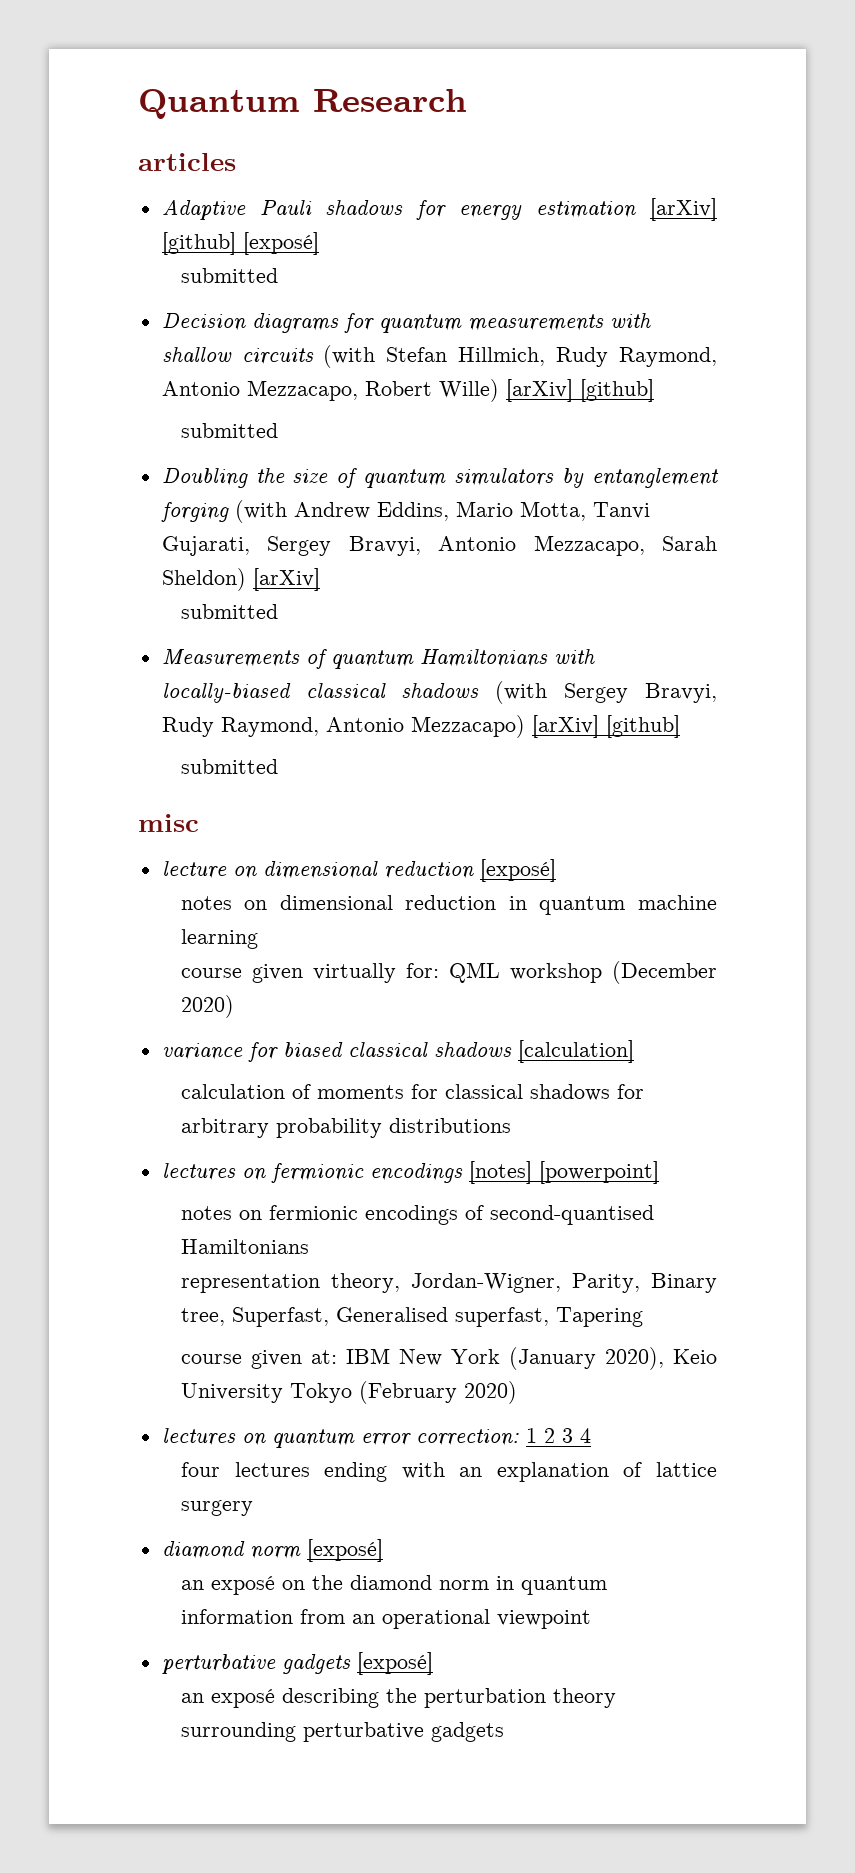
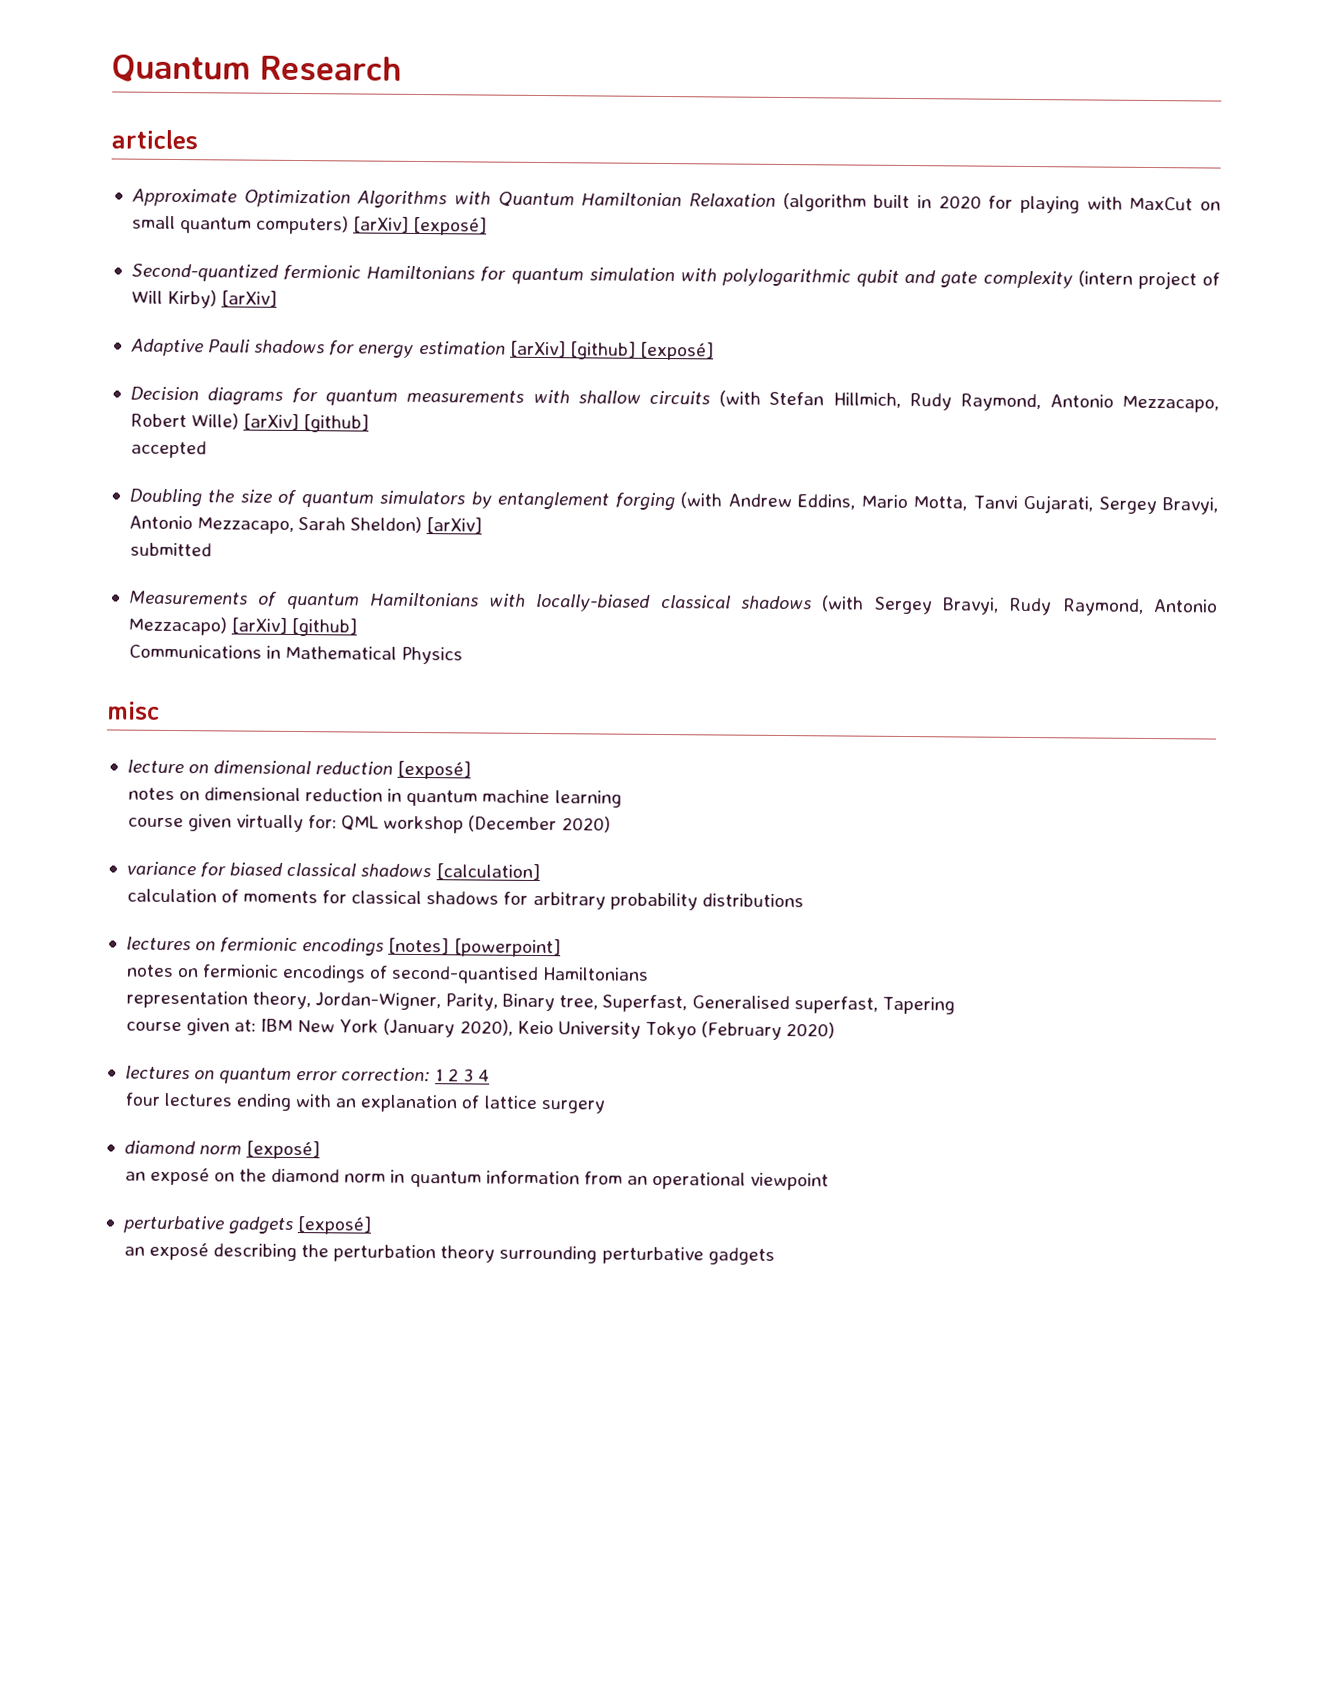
+ Approximate Optimization Algorithms with Quantum Hamiltonian Relaxation (algorithm built in 2020 for playing with MaxCut on small quantum computers) [arXiv] [exposé]
+ Second-quantized fermionic Hamiltonians for quantum simulation with polylogarithmic qubit and gate complexity (intern project of Will Kirby) [arXiv]
  Adaptive Pauli shadows for energy estimation [arXiv] [github] [exposé]
- submitted
  Decision diagrams for quantum measurements with shallow circuits (with Stefan Hillmich, Rudy Raymond, Antonio Mezzacapo, Robert Wille) [arXiv] [github]
- submitted
+ accepted
  Measurements of quantum Hamiltonians with locally-biased classical shadows (with Sergey Bravyi, Rudy Raymond, Antonio Mezzacapo) [arXiv] [github]
- submitted
+ Communications in Mathematical Physics

